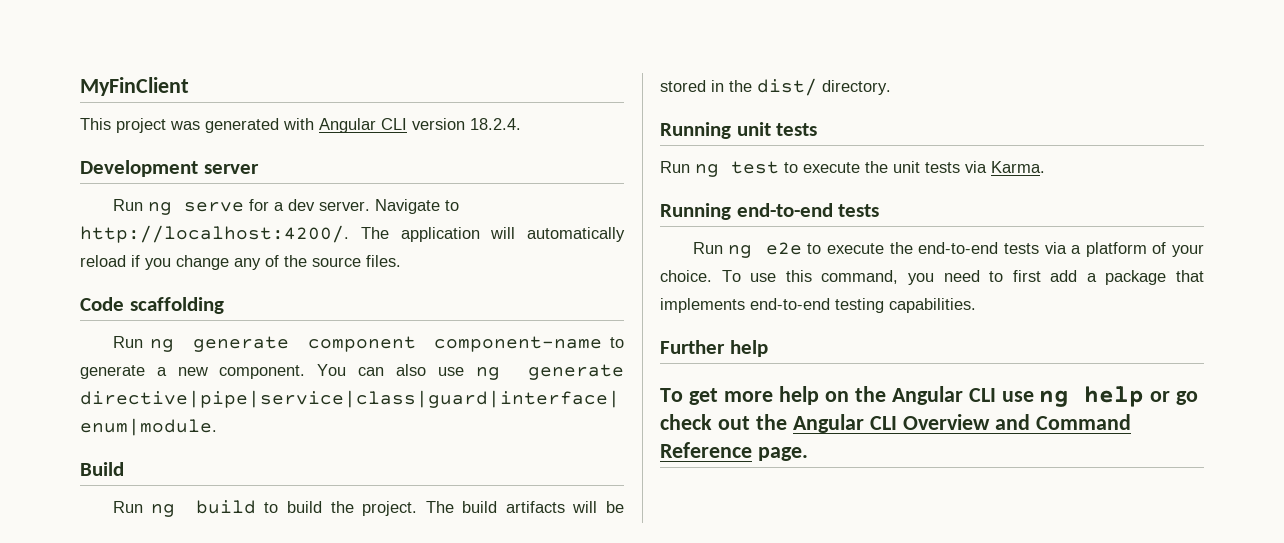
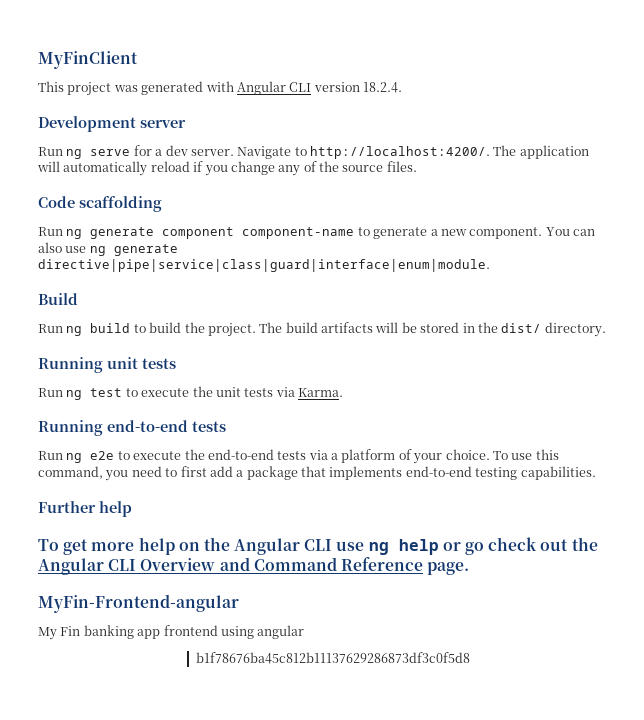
+ MyFin-Frontend-angular
+ My Fin banking app frontend using angular
+ b1f78676ba45c812b11137629286873df3c0f5d8

